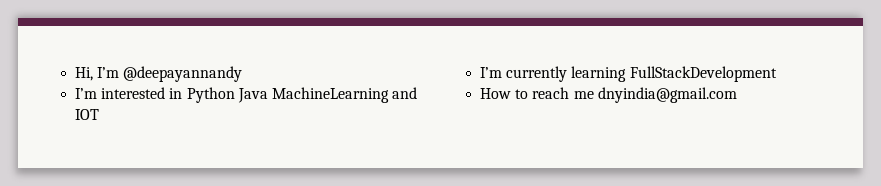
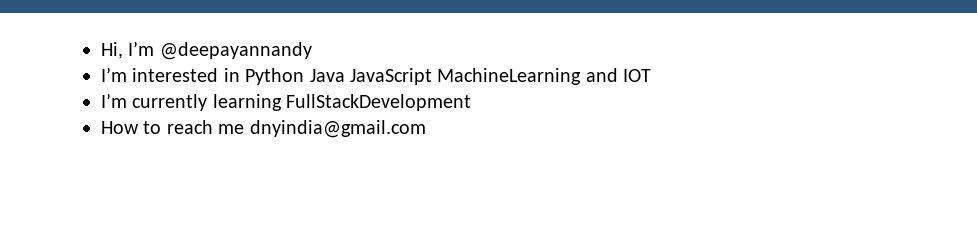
- I’m interested in Python Java MachineLearning and IOT
+ I’m interested in Python Java JavaScript MachineLearning and IOT

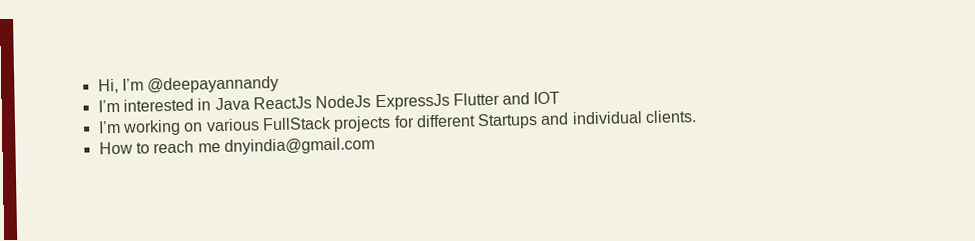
- I’m interested in Python Java JavaScript MachineLearning and IOT
- I’m currently learning FullStackDevelopment
+ I’m interested in Java ReactJs NodeJs ExpressJs Flutter and IOT
+ I’m working on various FullStack projects for different Startups and individual clients.

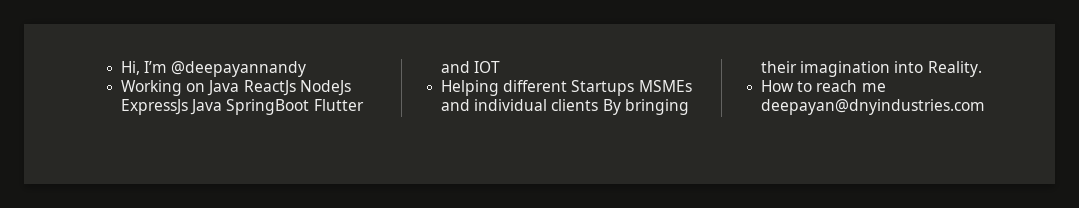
- I’m interested in Java ReactJs NodeJs ExpressJs Flutter and IOT
+ Working on Java ReactJs NodeJs ExpressJs Java SpringBoot Flutter and IOT
- I’m working on various FullStack projects for different Startups and individual clients.
+ Helping different Startups MSMEs and individual clients By bringing their imagination into Reality.
- How to reach me dnyindia@gmail.com
+ How to reach me deepayan@dnyindustries.com

